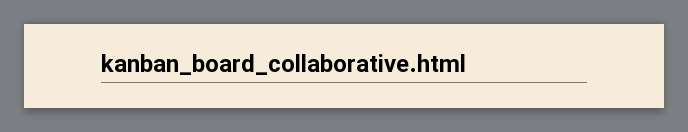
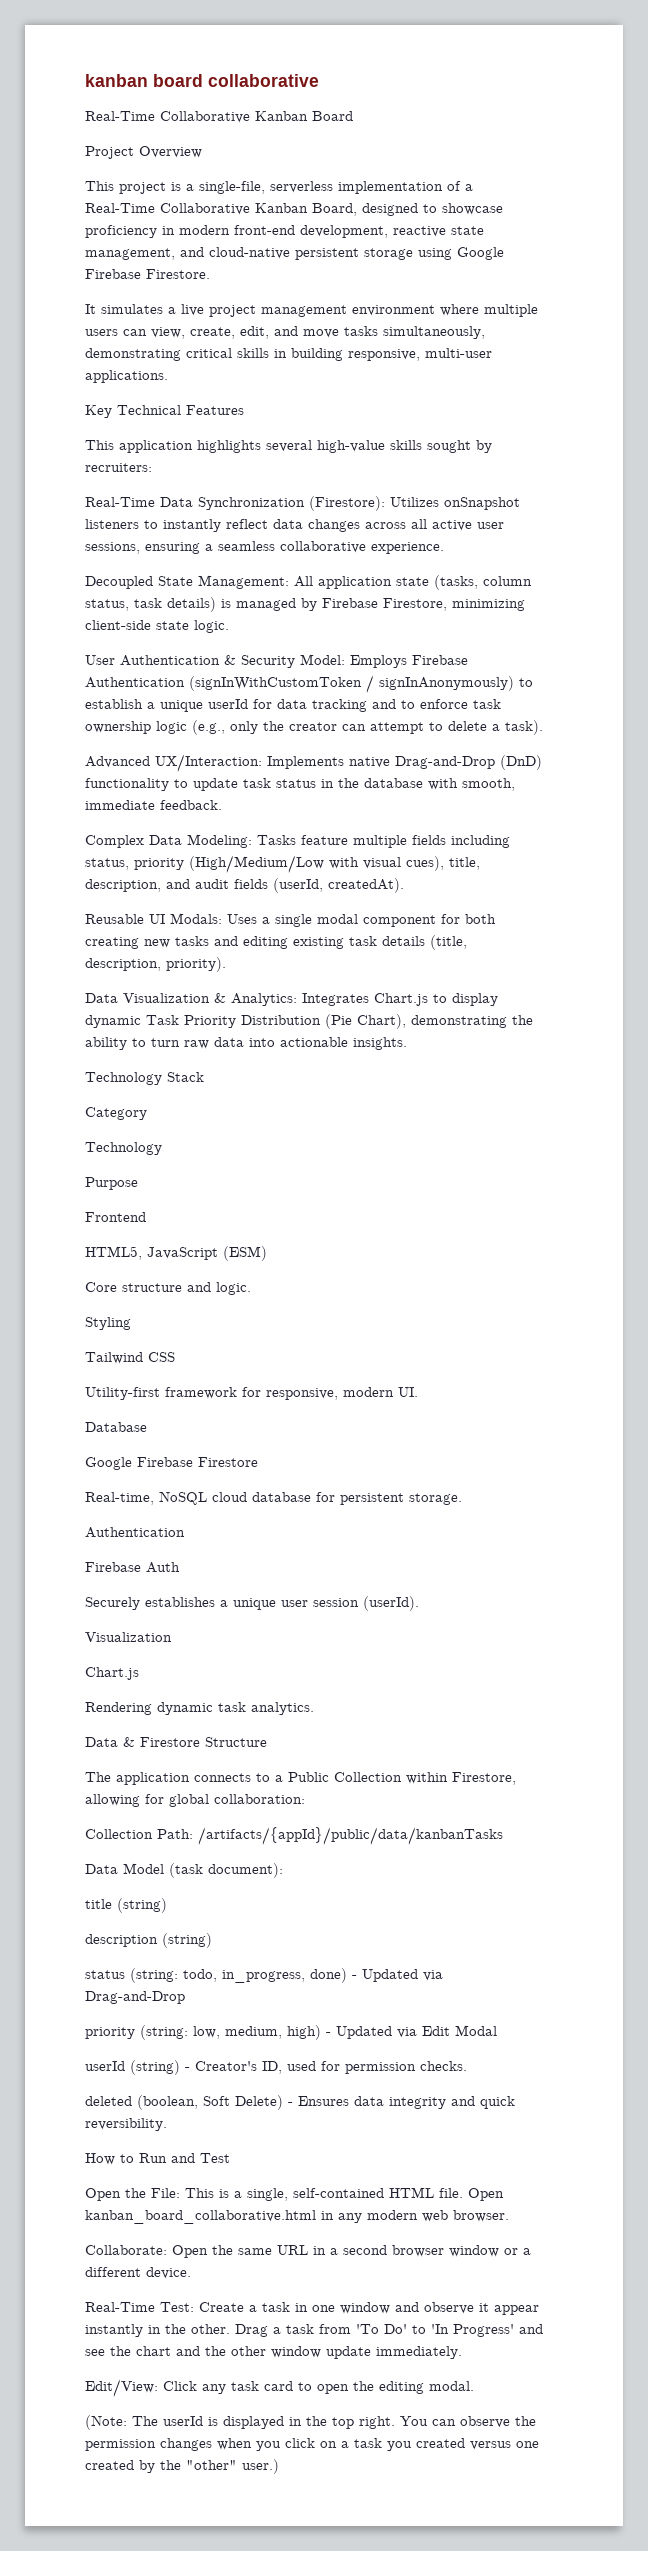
- kanban_board_collaborative.html
+ kanban board collaborative
+ Real-Time Collaborative Kanban Board
+ Project Overview
+ This project is a single-file, serverless implementation of a Real-Time Collaborative Kanban Board, designed to showcase proficiency in modern front-end development, reactive state management, and cloud-native persistent storage using Google Firebase Firestore.
+ It simulates a live project management environment where multiple users can view, create, edit, and move tasks simultaneously, demonstrating critical skills in building responsive, multi-user applications.
+ Key Technical Features
+ This application highlights several high-value skills sought by recruiters:
+ Real-Time Data Synchronization (Firestore): Utilizes onSnapshot listeners to instantly reflect data changes across all active user sessions, ensuring a seamless collaborative experience.
+ Decoupled State Management: All application state (tasks, column status, task details) is managed by Firebase Firestore, minimizing client-side state logic.
+ User Authentication & Security Model: Employs Firebase Authentication (signInWithCustomToken / signInAnonymously) to establish a unique userId for data tracking and to enforce task ownership logic (e.g., only the creator can attempt to delete a task).
+ Advanced UX/Interaction: Implements native Drag-and-Drop (DnD) functionality to update task status in the database with smooth, immediate feedback.
+ Complex Data Modeling: Tasks feature multiple fields including status, priority (High/Medium/Low with visual cues), title, description, and audit fields (userId, createdAt).
+ Reusable UI Modals: Uses a single modal component for both creating new tasks and editing existing task details (title, description, priority).
+ Data Visualization & Analytics: Integrates Chart.js to display dynamic Task Priority Distribution (Pie Chart), demonstrating the ability to turn raw data into actionable insights.
+ Technology Stack
+ Category
+ Technology
+ Purpose
+ Frontend
+ HTML5, JavaScript (ESM)
+ Core structure and logic.
+ Styling
+ Tailwind CSS
+ Utility-first framework for responsive, modern UI.
+ Database
+ Google Firebase Firestore
+ Real-time, NoSQL cloud database for persistent storage.
+ Authentication
+ Firebase Auth
+ Securely establishes a unique user session (userId).
+ Visualization
+ Chart.js
+ Rendering dynamic task analytics.
+ Data & Firestore Structure
+ The application connects to a Public Collection within Firestore, allowing for global collaboration:
+ Collection Path: /artifacts/{appId}/public/data/kanbanTasks
+ Data Model (task document):
+ title (string)
+ description (string)
+ status (string: todo, in_progress, done) - Updated via Drag-and-Drop
+ priority (string: low, medium, high) - Updated via Edit Modal
+ userId (string) - Creator's ID, used for permission checks.
+ deleted (boolean, Soft Delete) - Ensures data integrity and quick reversibility.
+ How to Run and Test
+ Open the File: This is a single, self-contained HTML file. Open kanban_board_collaborative.html in any modern web browser.
+ Collaborate: Open the same URL in a second browser window or a different device.
+ Real-Time Test: Create a task in one window and observe it appear instantly in the other. Drag a task from 'To Do' to 'In Progress' and see the chart and the other window update immediately.
+ Edit/View: Click any task card to open the editing modal.
+ (Note: The userId is displayed in the top right. You can observe the permission changes when you click on a task you created versus one created by the "other" user.)

